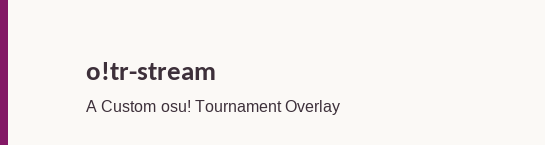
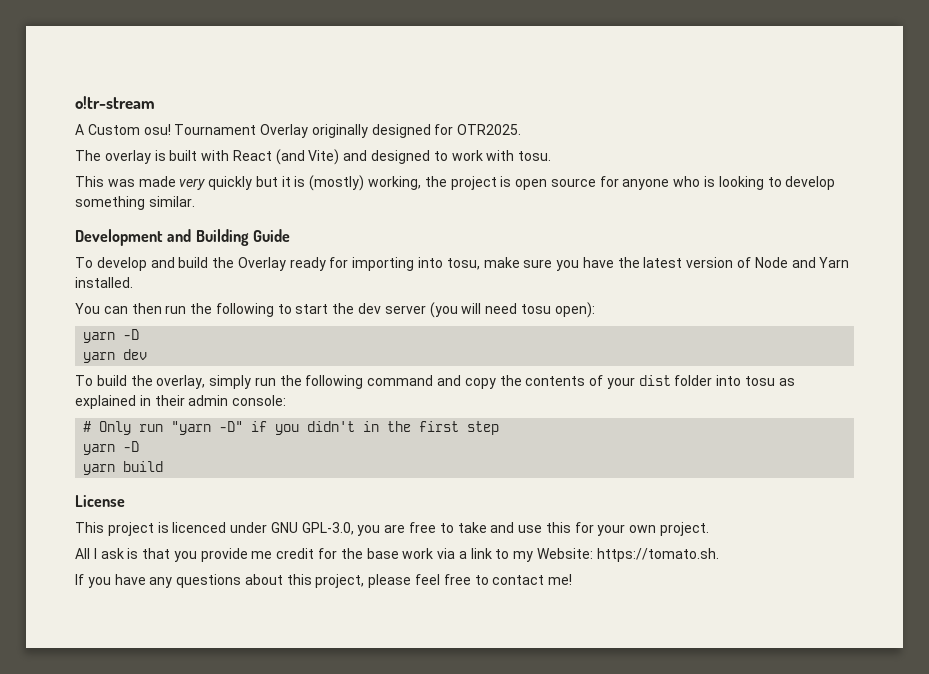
- Tournament Overlay
+ Tournament Overlay originally designed for OTR2025.
+ The overlay is built with React (and Vite) and designed to work with tosu.
+ This was made very quickly but it is (mostly) working, the project is open source for anyone who is looking to develop something similar.
+ Development and Building Guide
+ To develop and build the Overlay ready for importing into tosu, make sure you have the latest version of Node and Yarn installed.
+ You can then run the following to start the dev server (you will need tosu open):
+ yarn -D
+ yarn dev
+ To build the overlay, simply run the following command and copy the contents of your dist folder into tosu as explained in their admin console:
+ # Only run "yarn -D" if you didn't in the first step
+ yarn -D
+ yarn build
+ License
+ This project is licenced under GNU GPL-3.0, you are free to take and use this for your own project.
+ All I ask is that you provide me credit for the base work via a link to my Website: https://tomato.sh.
+ If you have any questions about this project, please feel free to contact me!

